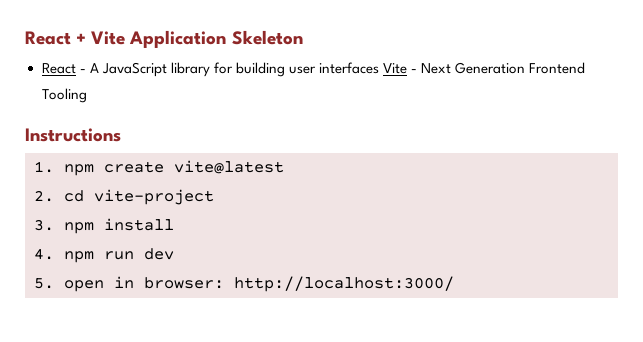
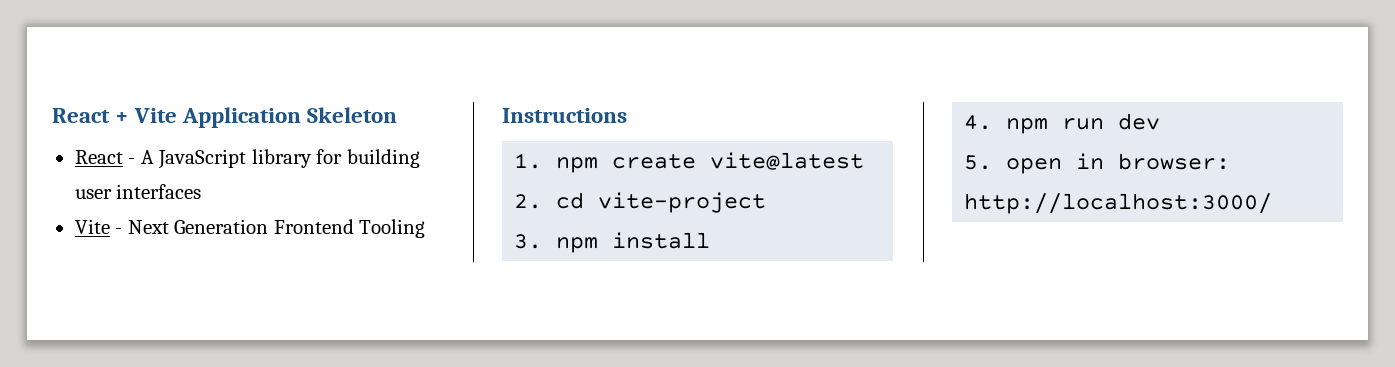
- React - A JavaScript library for building user interfaces Vite - Next Generation Frontend Tooling
+ React - A JavaScript library for building user interfaces
+ Vite - Next Generation Frontend Tooling

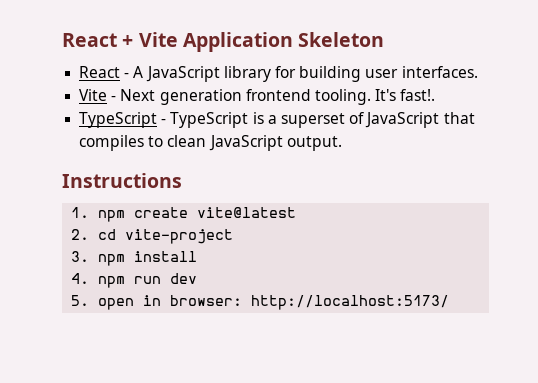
- React - A JavaScript library for building user interfaces
+ React - A JavaScript library for building user interfaces.
- Vite - Next Generation Frontend Tooling
+ Vite - Next generation frontend tooling. It's fast!.
+ TypeScript - TypeScript is a superset of JavaScript that compiles to clean JavaScript output.
- 5. open in browser: http://localhost:3000/
+ 5. open in browser: http://localhost:5173/

